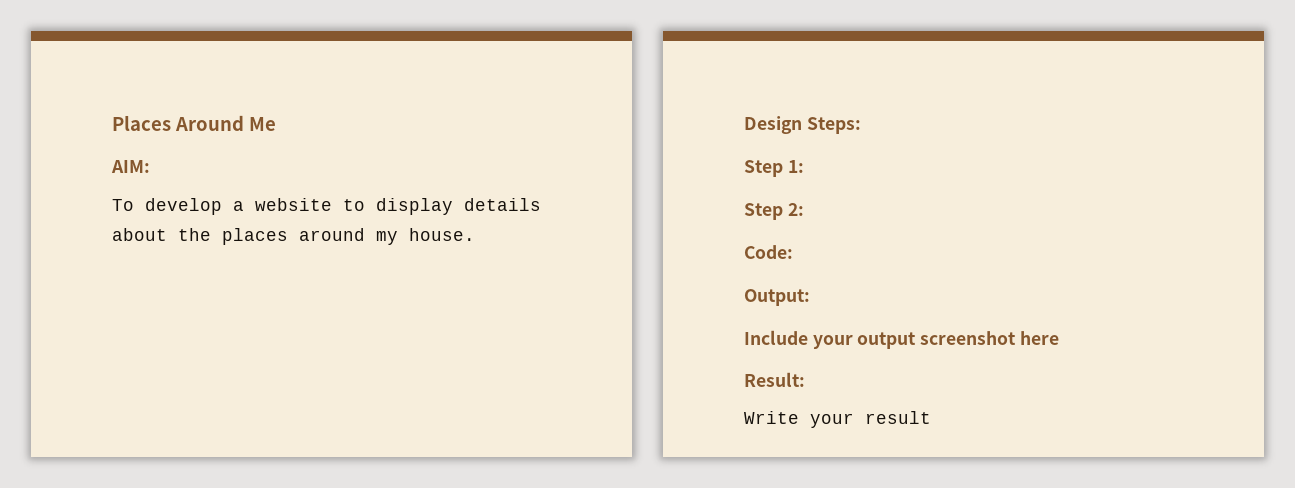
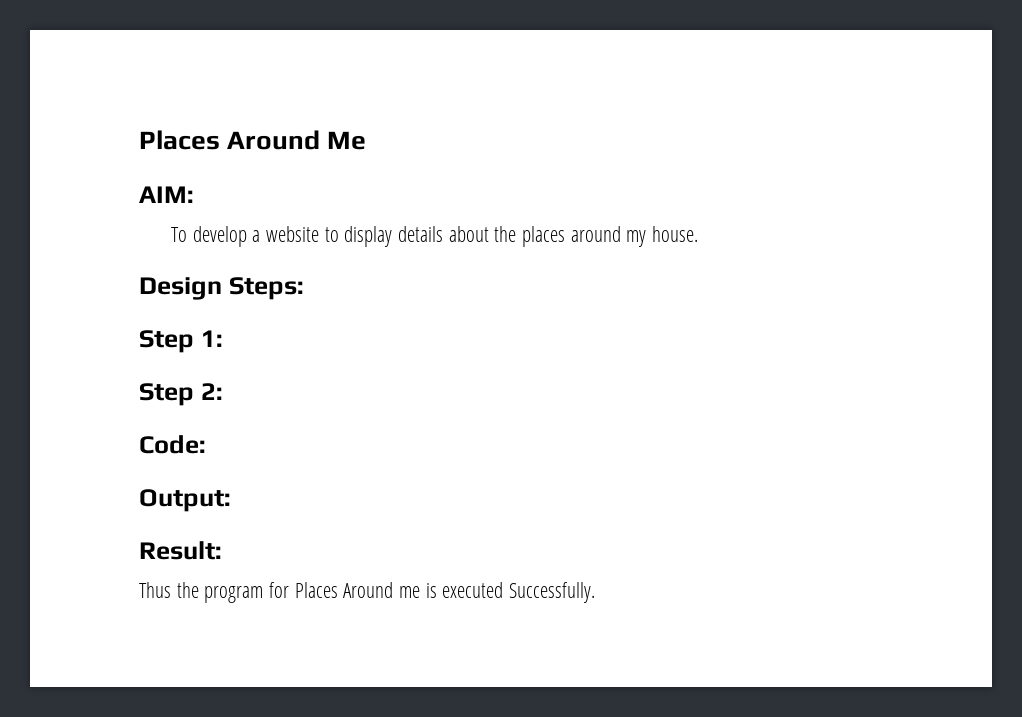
- Include your output screenshot here
  Result:
- Write your result
+ Thus the program for Places Around me is executed Successfully.

